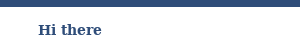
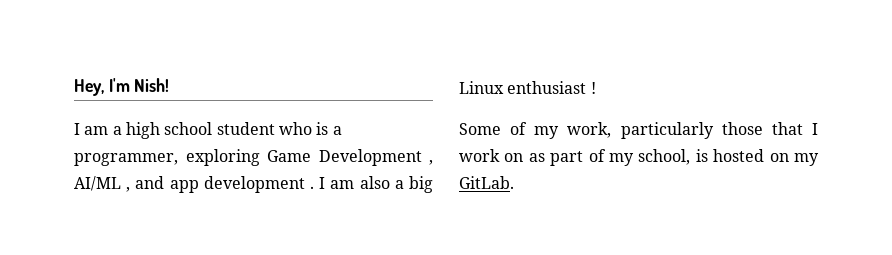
- Hi there
+ Hey, I'm Nish!
+ I am a high school student who is a programmer, exploring Game Development , AI/ML , and app development . I am also a big Linux enthusiast !
+ Some of my work, particularly those that I work on as part of my school, is hosted on my GitLab.

